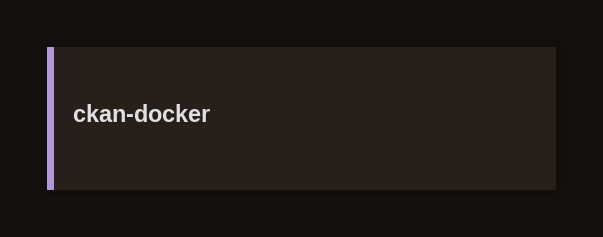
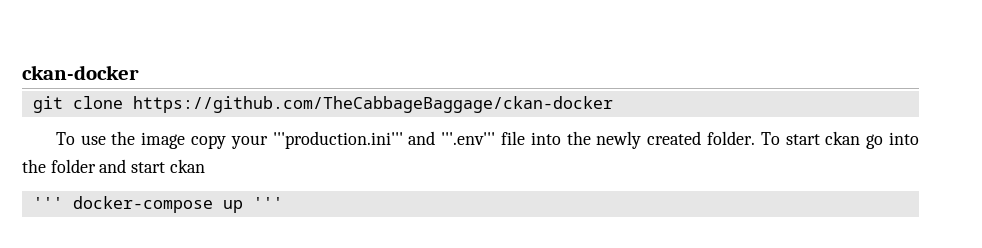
+ git clone https://github.com/TheCabbageBaggage/ckan-docker
+ To use the image copy your '''production.ini''' and '''.env''' file into the newly created folder. To start ckan go into the folder and start ckan
+ ''' docker-compose up '''

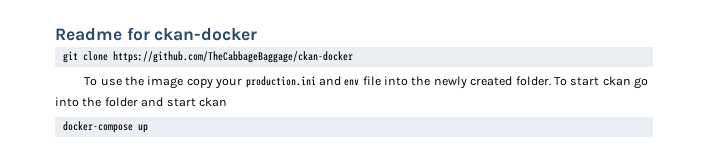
- ckan-docker
+ Readme for ckan-docker
- To use the image copy your '''production.ini''' and '''.env''' file into the newly created folder.
+ To use the image copy your production.ini and env file into the newly created folder.
- ''' docker-compose up '''
+ docker-compose up

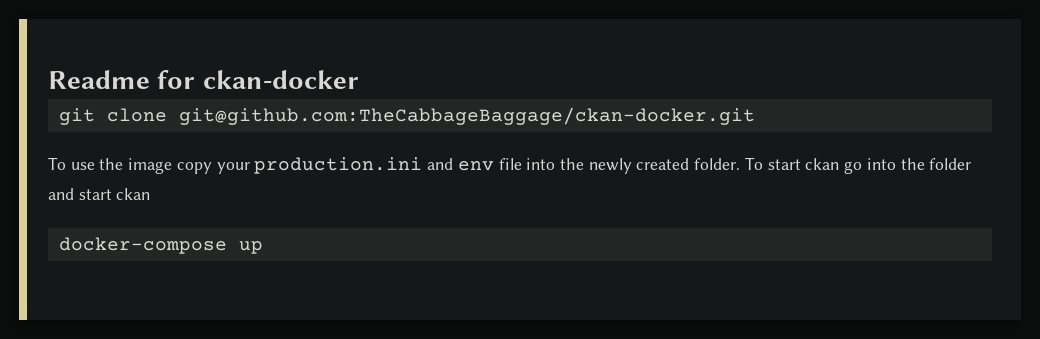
- git clone https://github.com/TheCabbageBaggage/ckan-docker
+ git clone git@github.com:TheCabbageBaggage/ckan-docker.git

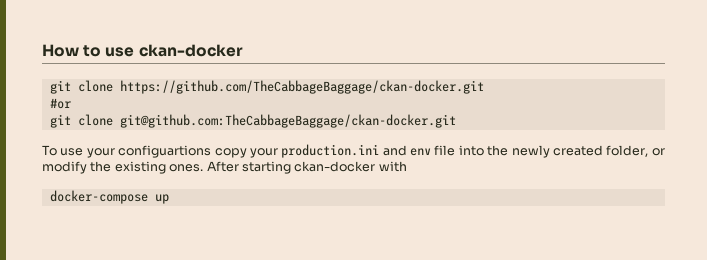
- Readme for ckan-docker
+ How to use ckan-docker
+ git clone https://github.com/TheCabbageBaggage/ckan-docker.git
+ #or
- To use the image copy your production.ini and env file into the newly created folder. To start ckan go into the folder and start ckan
+ To use your configuartions copy your production.ini and env file into the newly created folder, or modify the existing ones. After starting ckan-docker with

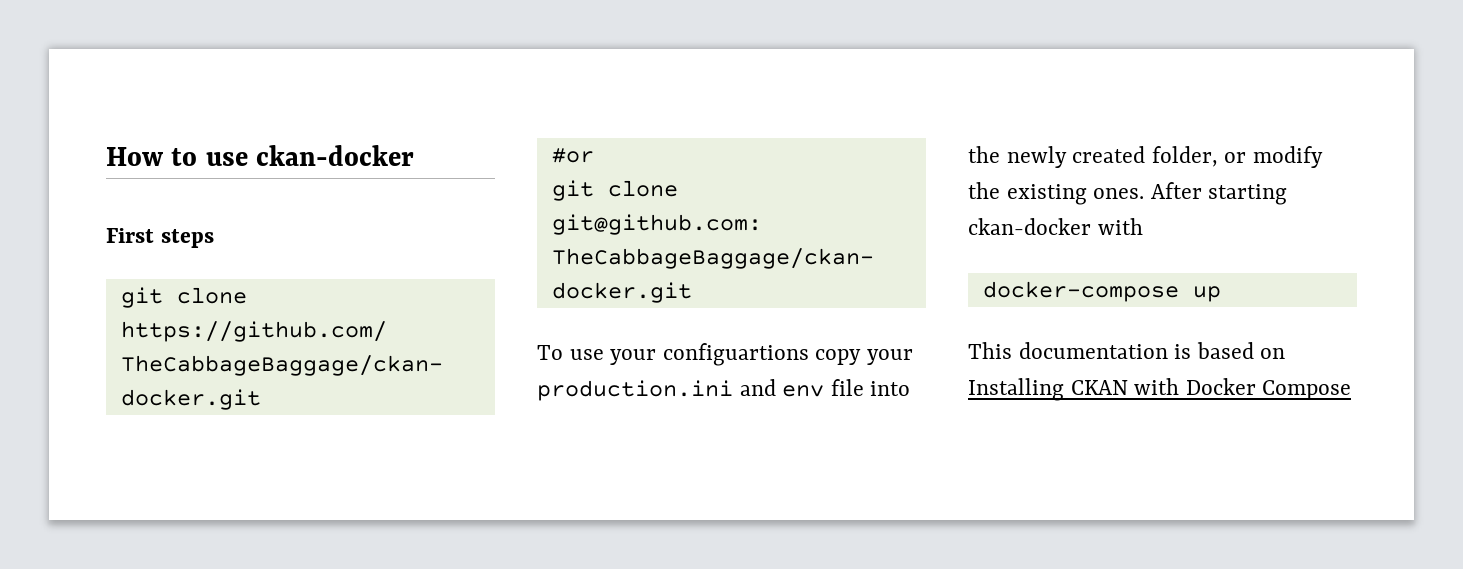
+ First steps
+ This documentation is based on Installing CKAN with Docker Compose

